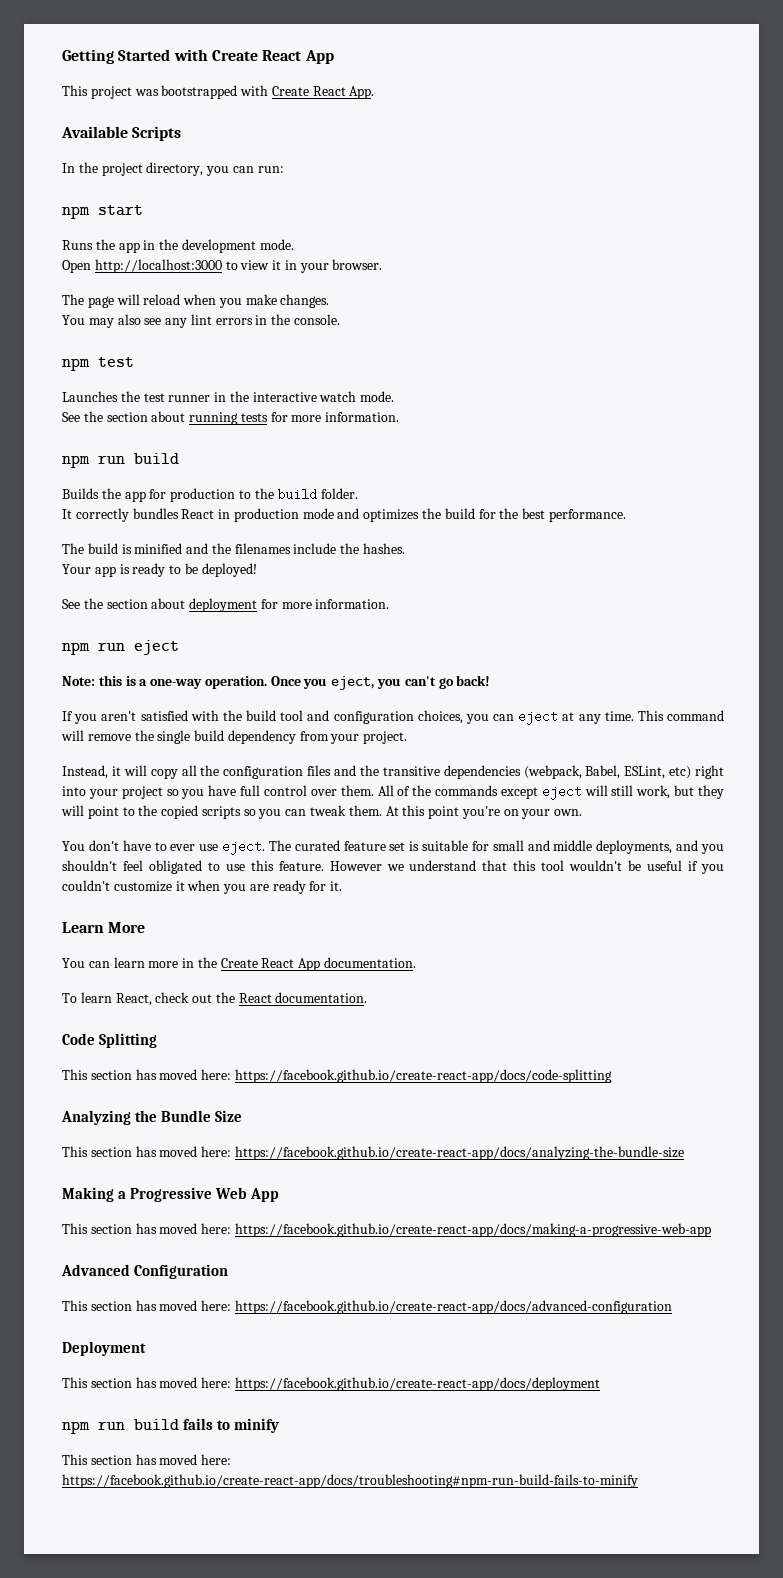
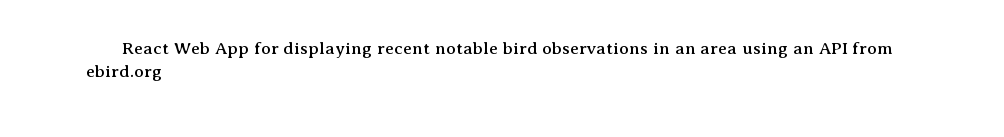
- Getting Started with Create React App
- This project was bootstrapped with Create React App.
- Available Scripts
- In the project directory, you can run:
- npm start
- Runs the app in the development mode.
- Open http://localhost:3000 to view it in your browser.
- The page will reload when you make changes.
- You may also see any lint errors in the console.
- npm test
- Launches the test runner in the interactive watch mode.
- See the section about running tests for more information.
- npm run build
- Builds the app for production to the build folder.
- It correctly bundles React in production mode and optimizes the build for the best performance.
- The build is minified and the filenames include the hashes.
- Your app is ready to be deployed!
- See the section about deployment for more information.
- npm run eject
- Note: this is a one-way operation. Once you eject, you can't go back!
- If you aren't satisfied with the build tool and configuration choices, you can eject at any time. This command will remove the single build dependency from your project.
- Instead, it will copy all the configuration files and the transitive dependencies (webpack, Babel, ESLint, etc) right into your project so you have full control over them. All of the commands except eject will still work, but they will point to the copied scripts so you can tweak them. At this point you're on your own.
- You don't have to ever use eject. The curated feature set is suitable for small and middle deployments, and you shouldn't feel obligated to use this feature. However we understand that this tool wouldn't be useful if you couldn't customize it when you are ready for it.
- Learn More
- You can learn more in the Create React App documentation.
- To learn React, check out the React documentation.
- Code Splitting
- This section has moved here: https://facebook.github.io/create-react-app/docs/code-splitting
- Analyzing the Bundle Size
- This section has moved here: https://facebook.github.io/create-react-app/docs/analyzing-the-bundle-size
- Making a Progressive Web App
- This section has moved here: https://facebook.github.io/create-react-app/docs/making-a-progressive-web-app
- Advanced Configuration
- This section has moved here: https://facebook.github.io/create-react-app/docs/advanced-configuration
- Deployment
- This section has moved here: https://facebook.github.io/create-react-app/docs/deployment
- npm run build fails to minify
- This section has moved here: https://facebook.github.io/create-react-app/docs/troubleshooting#npm-run-build-fails-to-minify
+ React Web App for displaying recent notable bird observations in an area using an API from ebird.org

